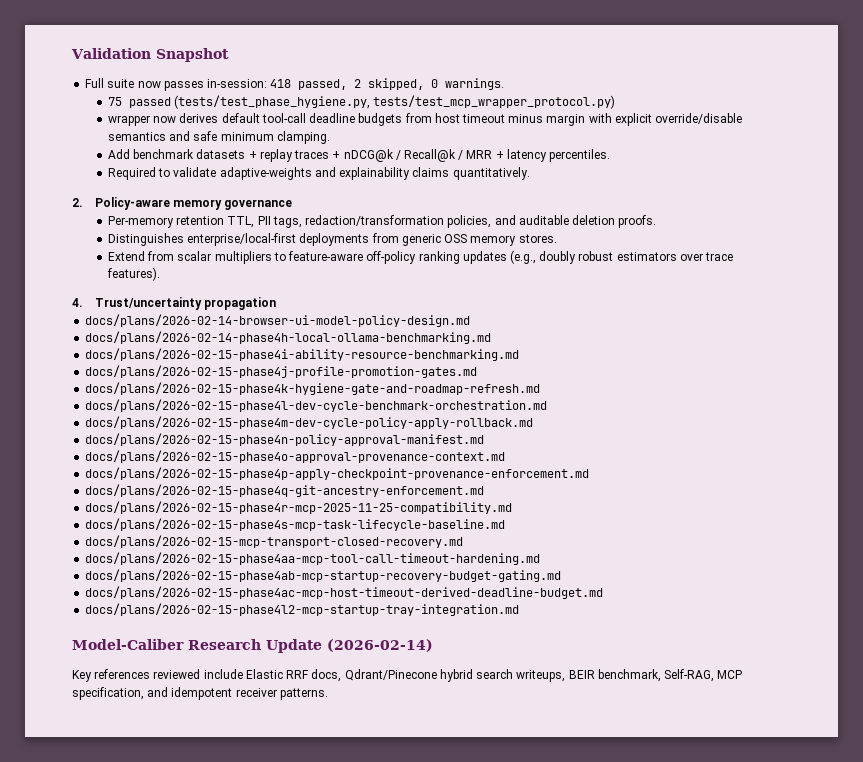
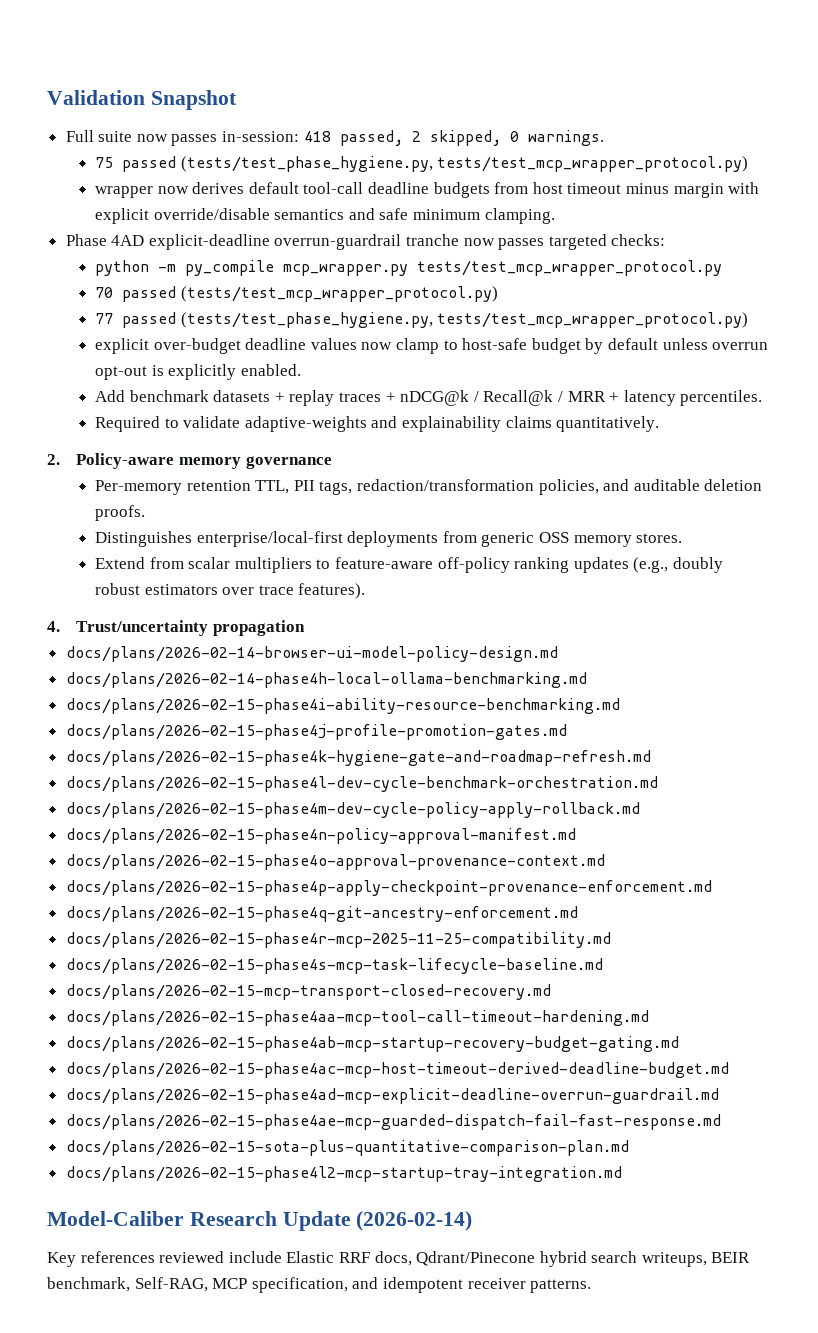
+ Phase 4AD explicit-deadline overrun-guardrail tranche now passes targeted checks:
+ python -m py_compile mcp_wrapper.py tests/test_mcp_wrapper_protocol.py
+ 70 passed (tests/test_mcp_wrapper_protocol.py)
+ 77 passed (tests/test_phase_hygiene.py, tests/test_mcp_wrapper_protocol.py)
+ explicit over-budget deadline values now clamp to host-safe budget by default unless overrun opt-out is explicitly enabled.
+ docs/plans/2026-02-15-phase4ad-mcp-explicit-deadline-overrun-guardrail.md
+ docs/plans/2026-02-15-phase4ae-mcp-guarded-dispatch-fail-fast-response.md
+ docs/plans/2026-02-15-sota-plus-quantitative-comparison-plan.md

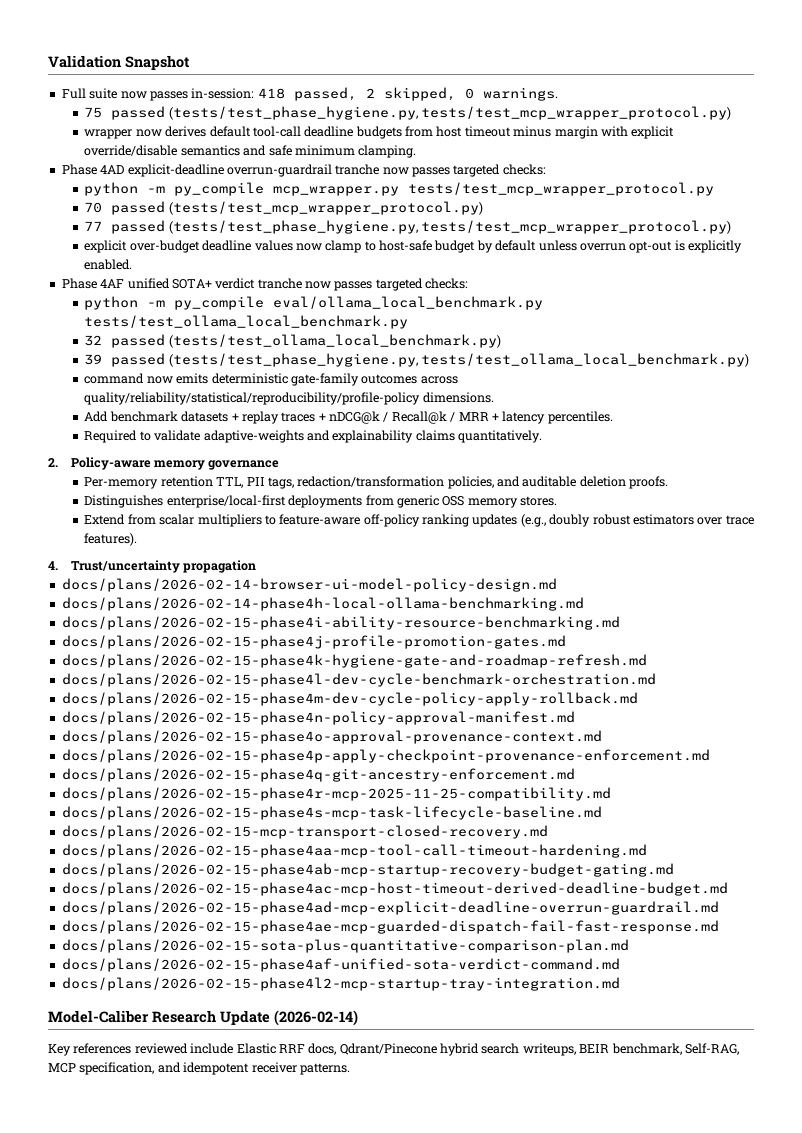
+ Phase 4AF unified SOTA+ verdict tranche now passes targeted checks:
+ python -m py_compile eval/ollama_local_benchmark.py tests/test_ollama_local_benchmark.py
+ 32 passed (tests/test_ollama_local_benchmark.py)
+ 39 passed (tests/test_phase_hygiene.py, tests/test_ollama_local_benchmark.py)
+ command now emits deterministic gate-family outcomes across quality/reliability/statistical/reproducibility/profile-policy dimensions.
+ docs/plans/2026-02-15-phase4af-unified-sota-verdict-command.md

